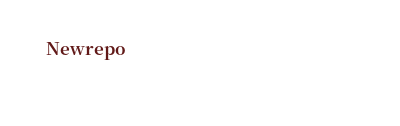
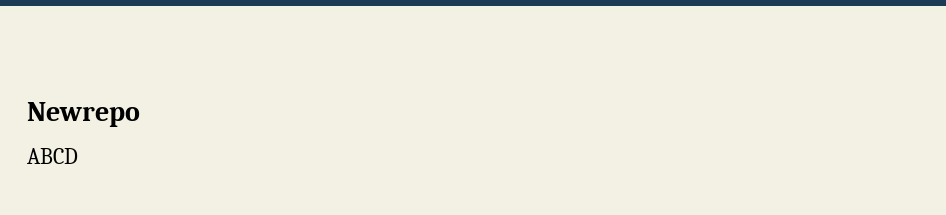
+ ABCD

